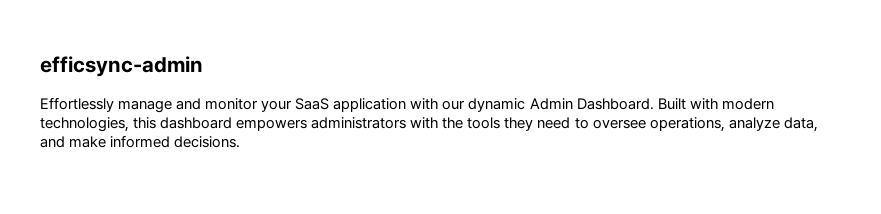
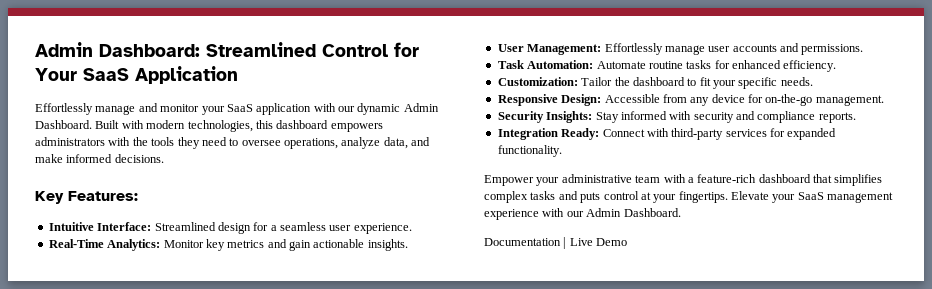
- efficsync-admin
+ Admin Dashboard: Streamlined Control for Your SaaS Application
+ Key Features:
+ Intuitive Interface: Streamlined design for a seamless user experience.
+ Real-Time Analytics: Monitor key metrics and gain actionable insights.
+ User Management: Effortlessly manage user accounts and permissions.
+ Task Automation: Automate routine tasks for enhanced efficiency.
+ Customization: Tailor the dashboard to fit your specific needs.
+ Responsive Design: Accessible from any device for on-the-go management.
+ Security Insights: Stay informed with security and compliance reports.
+ Integration Ready: Connect with third-party services for expanded functionality.
+ Empower your administrative team with a feature-rich dashboard that simplifies complex tasks and puts control at your fingertips. Elevate your SaaS management experience with our Admin Dashboard.
+ Documentation | Live Demo

